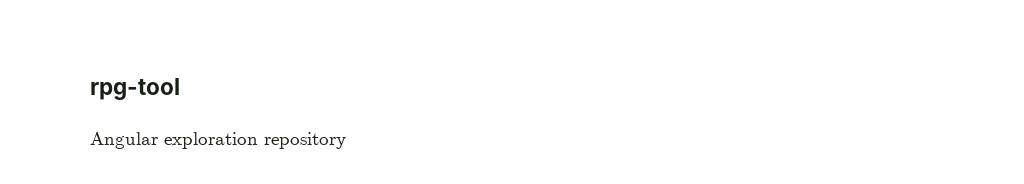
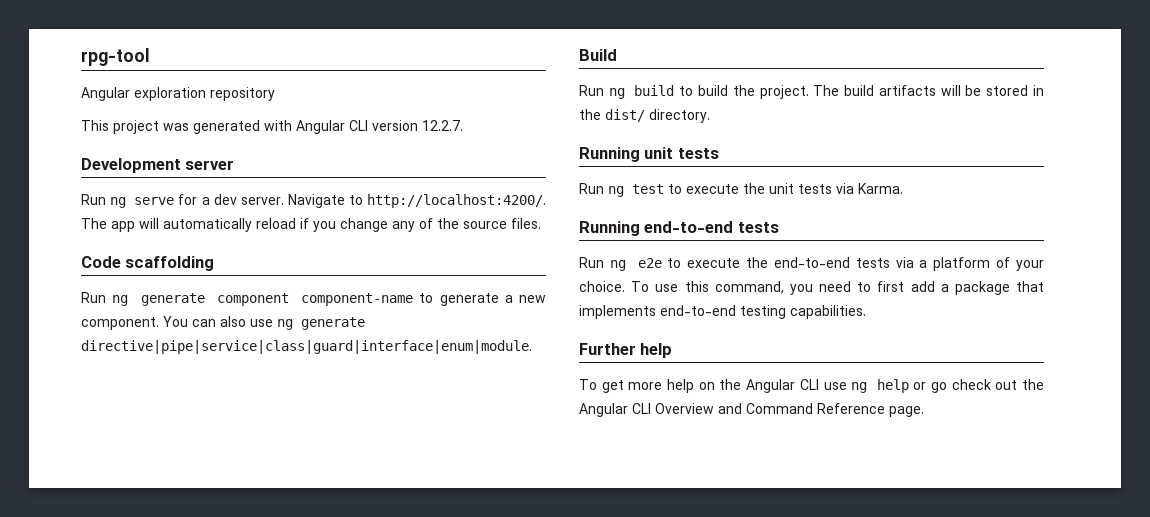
+ This project was generated with Angular CLI version 12.2.7.
+ Development server
+ Run ng serve for a dev server. Navigate to http://localhost:4200/. The app will automatically reload if you change any of the source files.
+ Code scaffolding
+ Run ng generate component component-name to generate a new component. You can also use ng generate directive|pipe|service|class|guard|interface|enum|module.
+ Build
+ Run ng build to build the project. The build artifacts will be stored in the dist/ directory.
+ Running unit tests
+ Run ng test to execute the unit tests via Karma.
+ Running end-to-end tests
+ Run ng e2e to execute the end-to-end tests via a platform of your choice. To use this command, you need to first add a package that implements end-to-end testing capabilities.
+ Further help
+ To get more help on the Angular CLI use ng help or go check out the Angular CLI Overview and Command Reference page.

